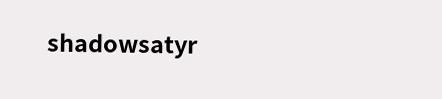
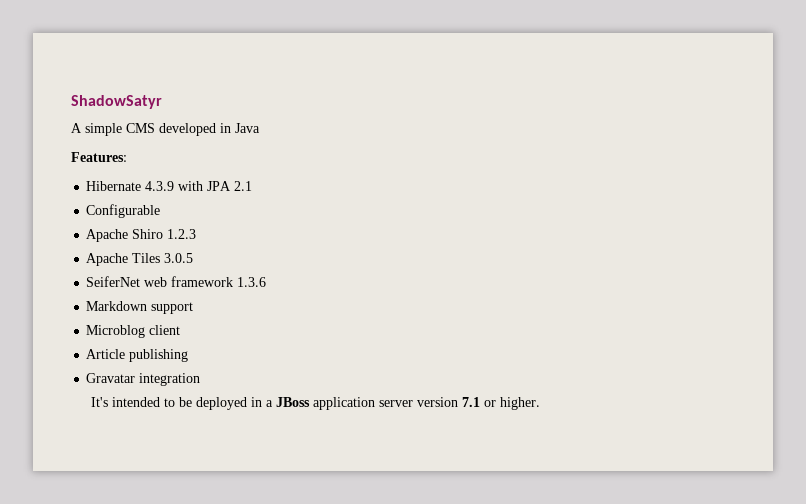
- shadowsatyr
+ ShadowSatyr
+ A simple CMS developed in Java
+ Features:
+ Hibernate 4.3.9 with JPA 2.1
+ Configurable
+ Apache Shiro 1.2.3
+ Apache Tiles 3.0.5
+ SeiferNet web framework 1.3.6
+ Markdown support
+ Microblog client
+ Article publishing
+ Gravatar integration
+ It's intended to be deployed in a JBoss application server version 7.1 or higher.

